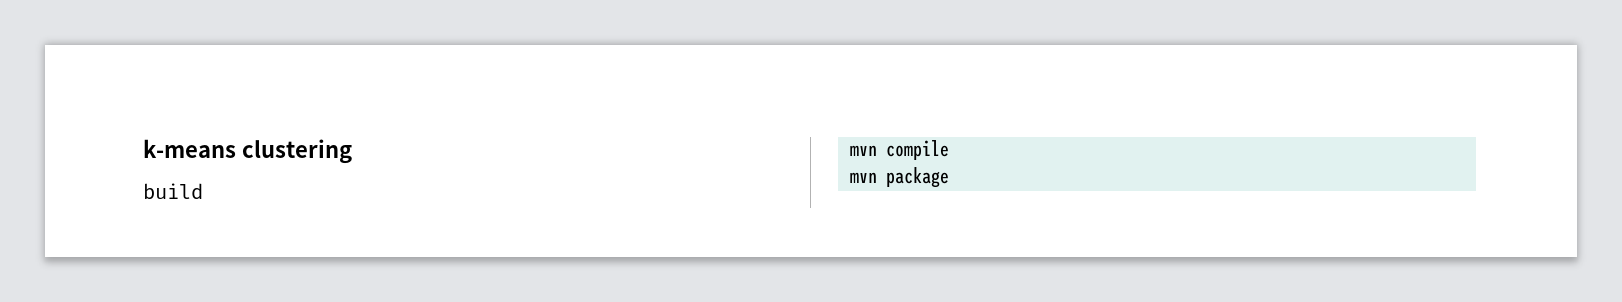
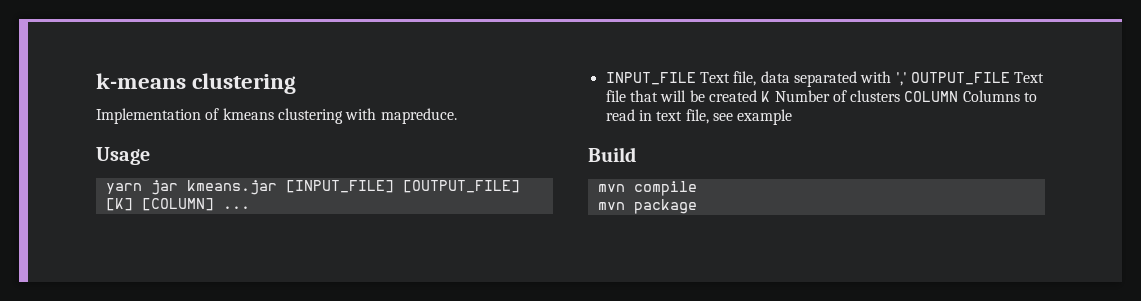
- build
+ Implementation of kmeans clustering with mapreduce.
+ Usage
+ yarn jar kmeans.jar [INPUT_FILE] [OUTPUT_FILE] [K] [COLUMN] ...
+ INPUT_FILE Text file, data separated with ',' OUTPUT_FILE Text file that will be created K Number of clusters COLUMN Columns to read in text file, see example
+ Build

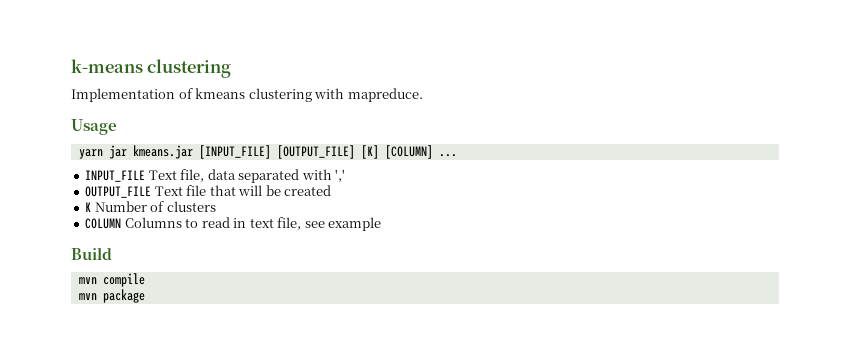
- INPUT_FILE Text file, data separated with ',' OUTPUT_FILE Text file that will be created K Number of clusters COLUMN Columns to read in text file, see example
+ INPUT_FILE Text file, data separated with ','
+ OUTPUT_FILE Text file that will be created
+ K Number of clusters
+ COLUMN Columns to read in text file, see example

